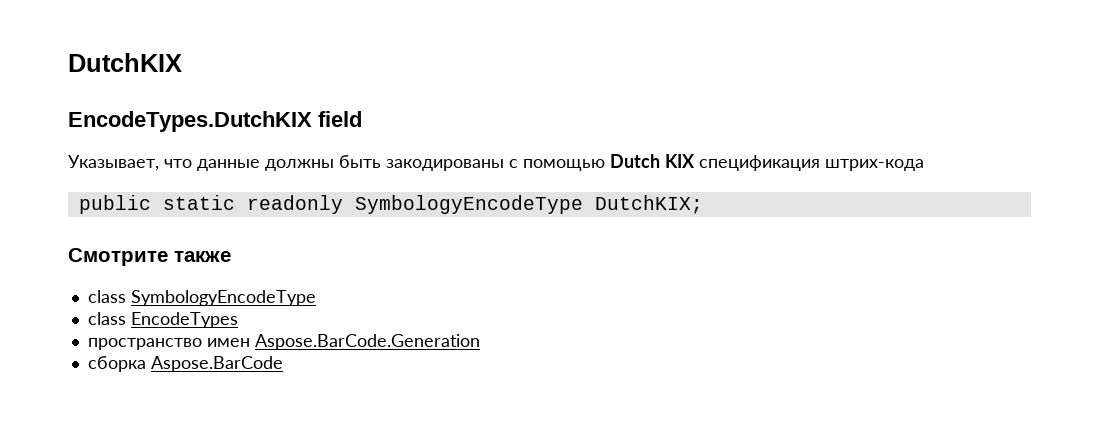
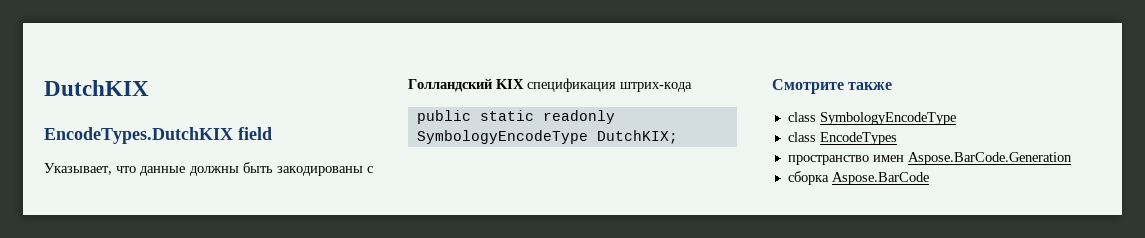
- Указывает, что данные должны быть закодированы с помощью Dutch KIX спецификация штрих-кода
+ Указывает, что данные должны быть закодированы с Голландский KIX спецификация штрих-кода

